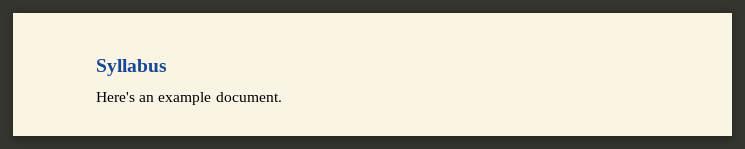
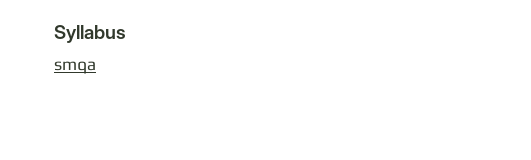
- Here's an example document.
+ smqa

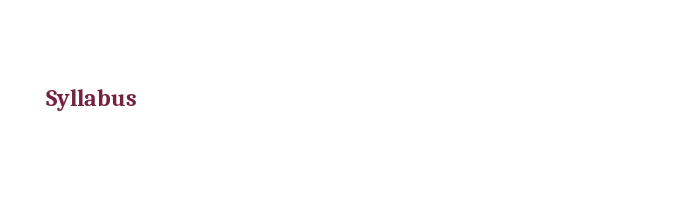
- smqa

